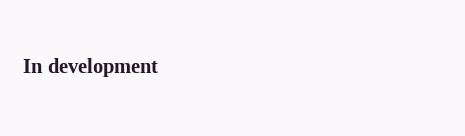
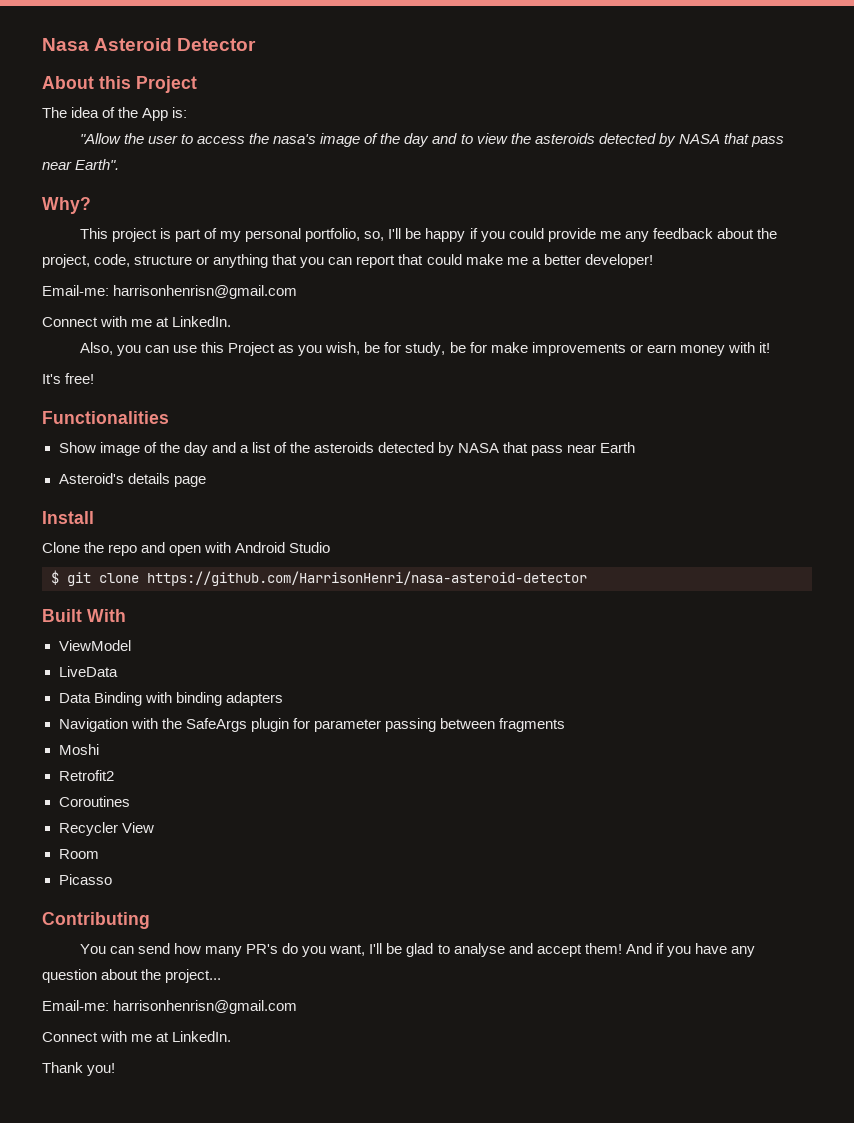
- In development
+ Nasa Asteroid Detector
+ About this Project
+ The idea of the App is:
+ "Allow the user to access the nasa's image of the day and to view the asteroids detected by NASA that pass near Earth".
+ Why?
+ This project is part of my personal portfolio, so, I'll be happy if you could provide me any feedback about the project, code, structure or anything that you can report that could make me a better developer!
+ Email-me: harrisonhenrisn@gmail.com
+ Connect with me at LinkedIn.
+ Also, you can use this Project as you wish, be for study, be for make improvements or earn money with it!
+ It's free!
+ Functionalities
+ Show image of the day and a list of the asteroids detected by NASA that pass near Earth
+ Asteroid's details page
+ Install
+ Clone the repo and open with Android Studio
+ $ git clone https://github.com/HarrisonHenri/nasa-asteroid-detector
+ Built With
+ ViewModel
+ LiveData
+ Data Binding with binding adapters
+ Navigation with the SafeArgs plugin for parameter passing between fragments
+ Moshi
+ Retrofit2
+ Coroutines
+ Recycler View
+ Room
+ Picasso
+ Contributing
+ You can send how many PR's do you want, I'll be glad to analyse and accept them! And if you have any question about the project...
+ Email-me: harrisonhenrisn@gmail.com
+ Connect with me at LinkedIn.
+ Thank you!

